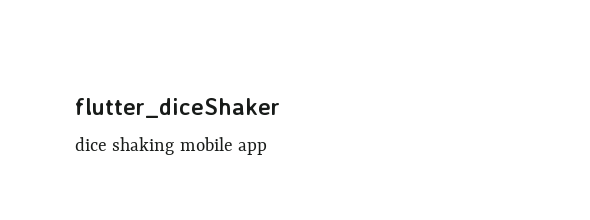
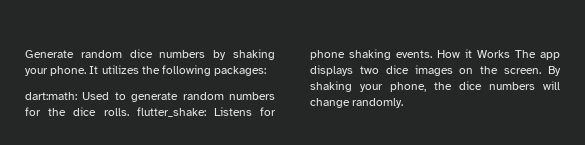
- flutter_diceShaker
- dice shaking mobile app
+ Generate random dice numbers by shaking your phone. It utilizes the following packages:
+ dart:math: Used to generate random numbers for the dice rolls. flutter_shake: Listens for phone shaking events. How it Works The app displays two dice images on the screen. By shaking your phone, the dice numbers will change randomly.

